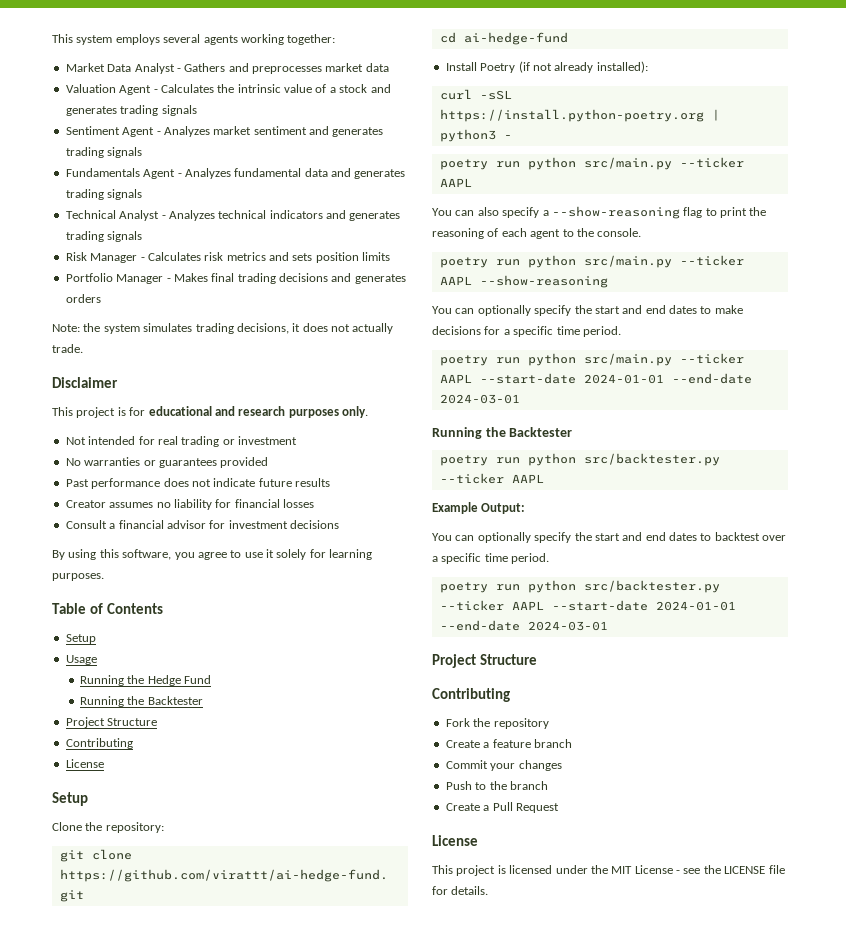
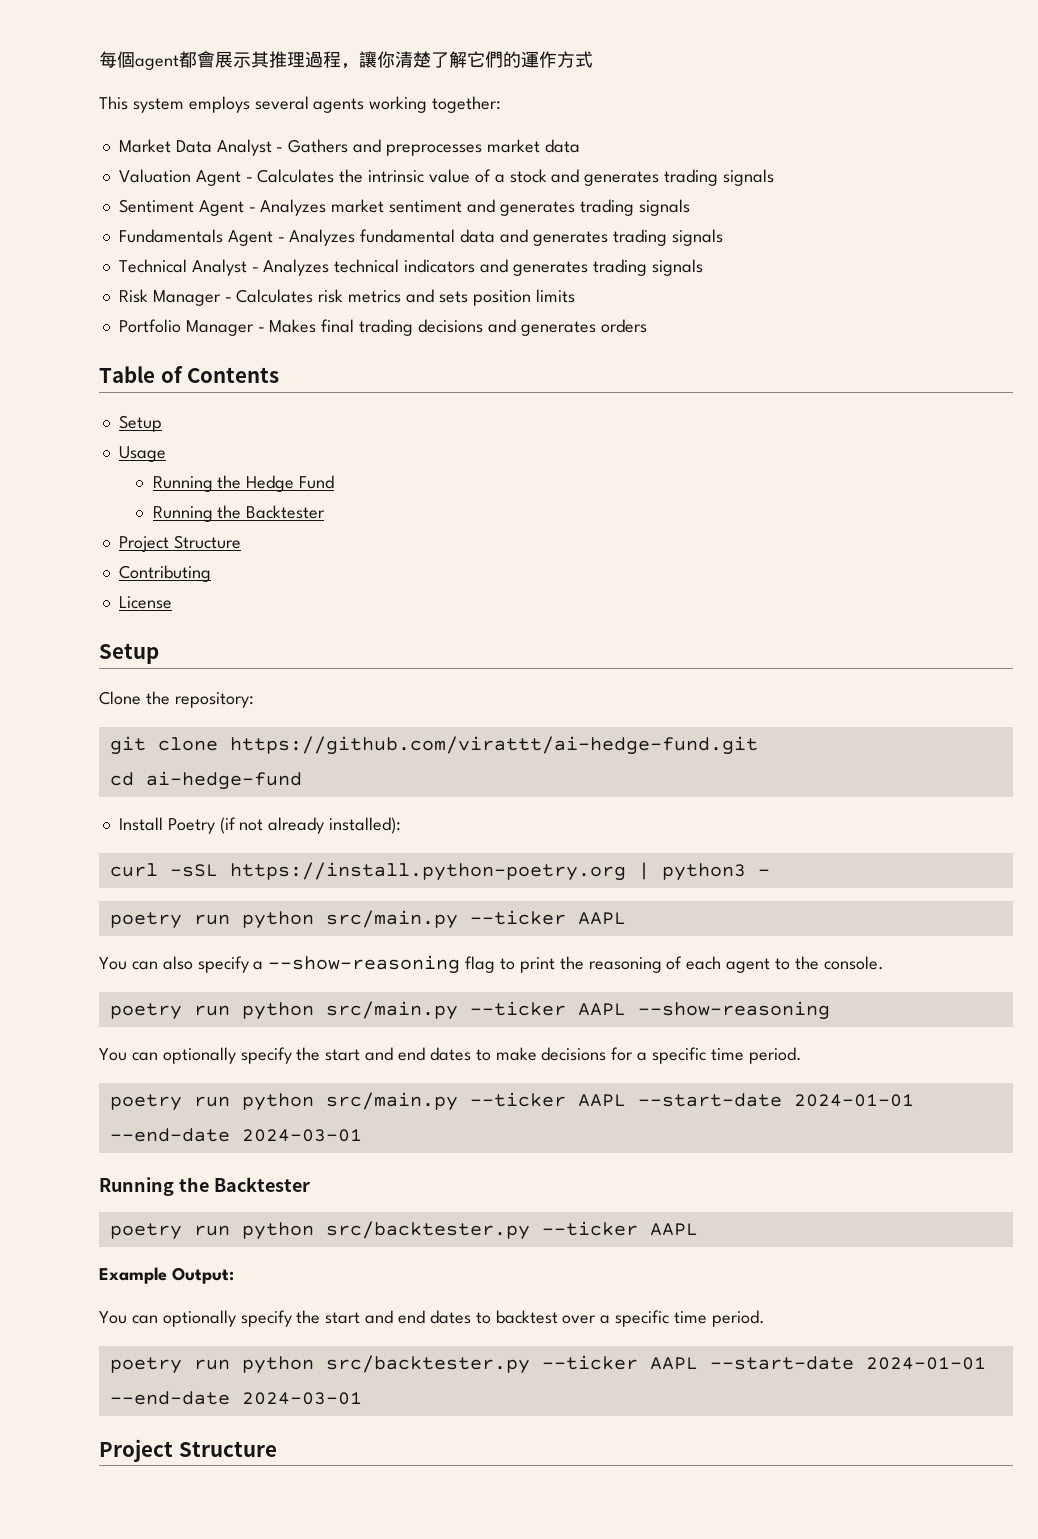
+ 每個agent都會展示其推理過程，讓你清楚了解它們的運作方式
- Note: the system simulates trading decisions, it does not actually trade.
- Disclaimer
- This project is for educational and research purposes only.
- Not intended for real trading or investment
- No warranties or guarantees provided
- Past performance does not indicate future results
- Creator assumes no liability for financial losses
- Consult a financial advisor for investment decisions
- By using this software, you agree to use it solely for learning purposes.
  poetry run python src/backtester.py --ticker AAPL --start-date 2024-01-01 --end-date 2024-03-01
  Project Structure
- Contributing
- Fork the repository
- Create a feature branch
- Commit your changes
- Push to the branch
- Create a Pull Request
- License
- This project is licensed under the MIT License - see the LICENSE file for details.

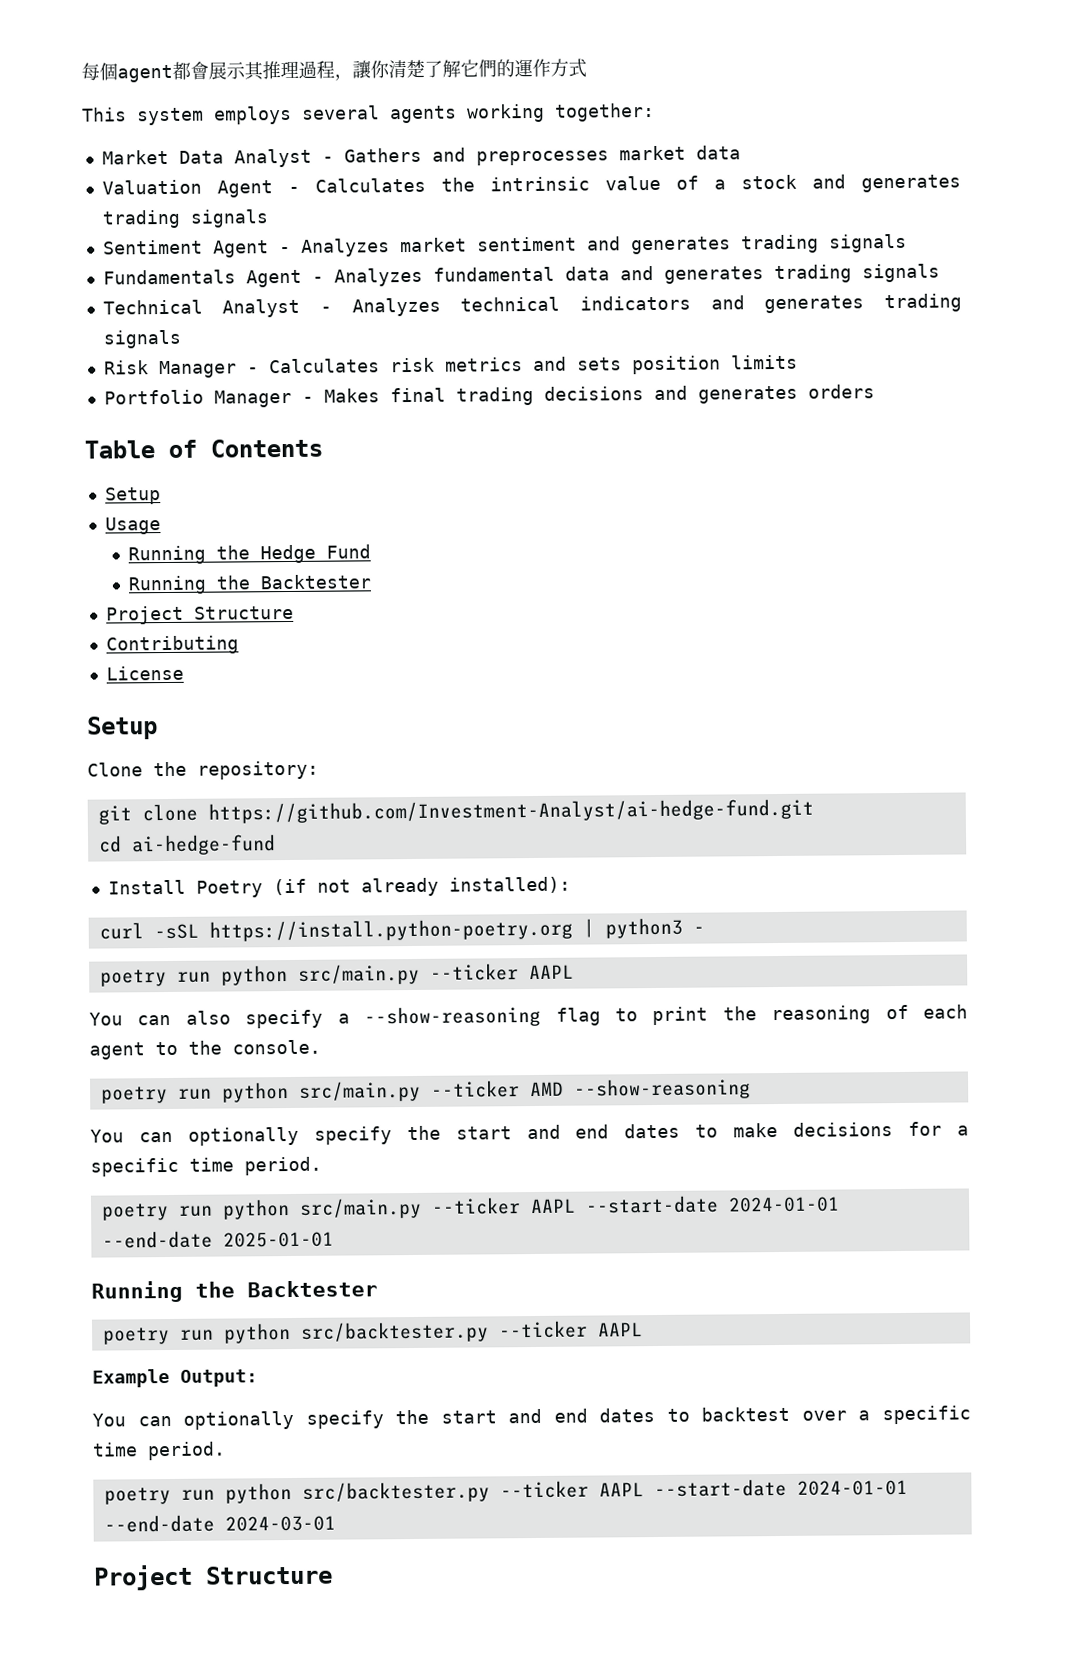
- git clone https://github.com/virattt/ai-hedge-fund.git
+ git clone https://github.com/Investment-Analyst/ai-hedge-fund.git
- poetry run python src/main.py --ticker AAPL --show-reasoning
+ poetry run python src/main.py --ticker AMD --show-reasoning
- poetry run python src/main.py --ticker AAPL --start-date 2024-01-01 --end-date 2024-03-01
+ poetry run python src/main.py --ticker AAPL --start-date 2024-01-01 --end-date 2025-01-01

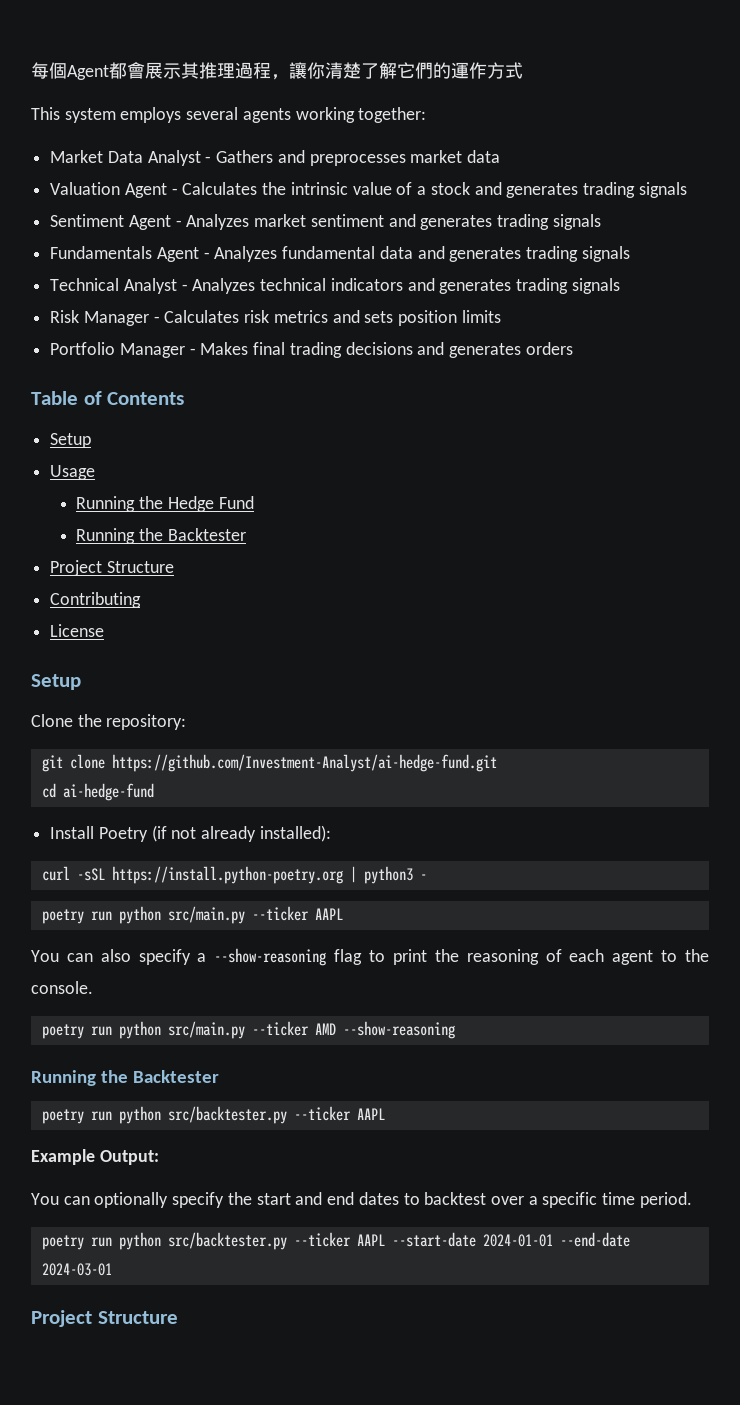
- 每個agent都會展示其推理過程，讓你清楚了解它們的運作方式
+ 每個Agent都會展示其推理過程，讓你清楚了解它們的運作方式
- You can optionally specify the start and end dates to make decisions for a specific time period.
- poetry run python src/main.py --ticker AAPL --start-date 2024-01-01 --end-date 2025-01-01

